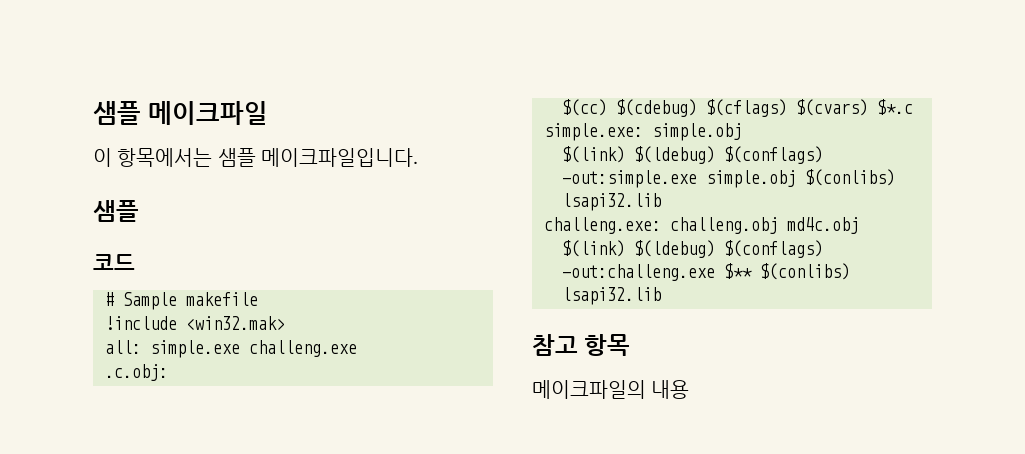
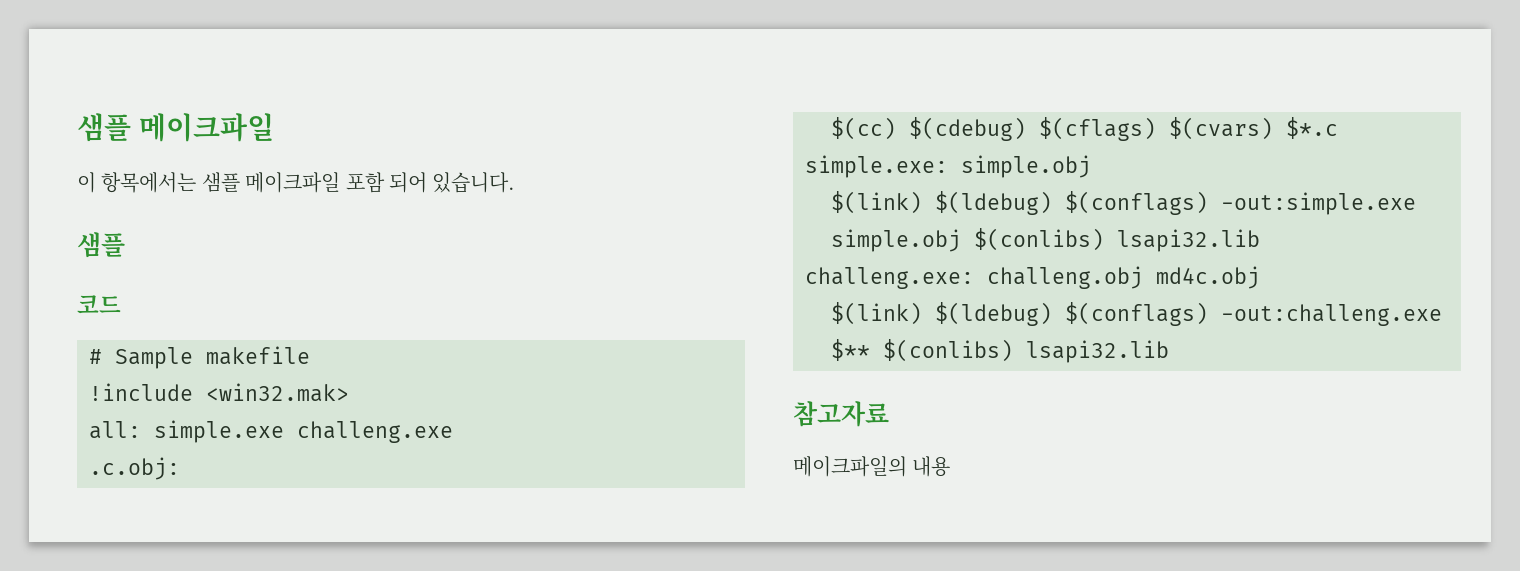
- 이 항목에서는 샘플 메이크파일입니다.
+ 이 항목에서는 샘플 메이크파일 포함 되어 있습니다.
- 참고 항목
+ 참고자료

